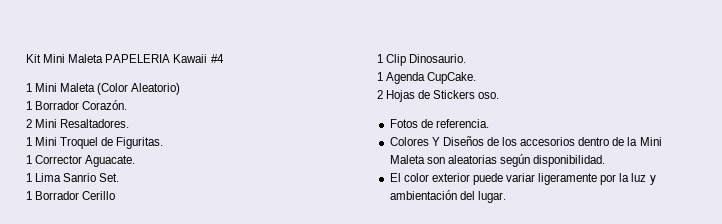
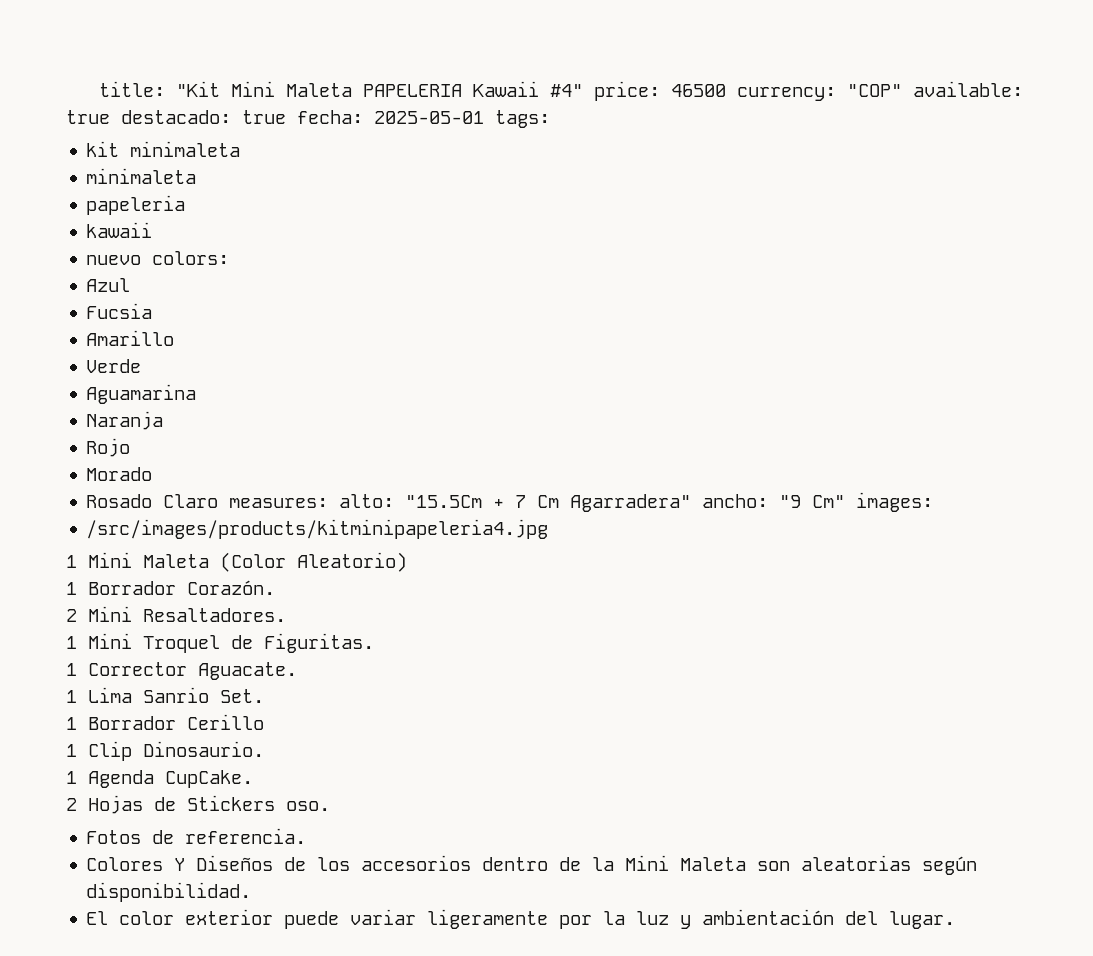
- Kit Mini Maleta PAPELERIA Kawaii #4
+ title: "Kit Mini Maleta PAPELERIA Kawaii #4" price: 46500 currency: "COP" available: true destacado: true fecha: 2025-05-01 tags:
+ kit minimaleta
+ minimaleta
+ papeleria
+ kawaii
+ nuevo colors:
+ Azul
+ Fucsia
+ Amarillo
+ Verde
+ Aguamarina
+ Naranja
+ Rojo
+ Morado
+ Rosado Claro measures: alto: "15.5Cm + 7 Cm Agarradera" ancho: "9 Cm" images:
+ /src/images/products/kitminipapeleria4.jpg

